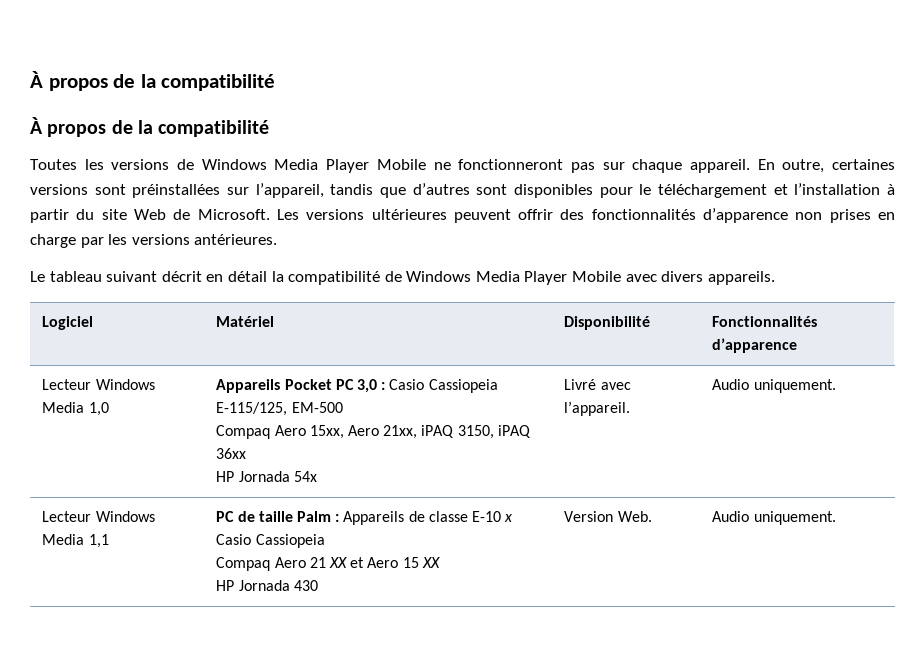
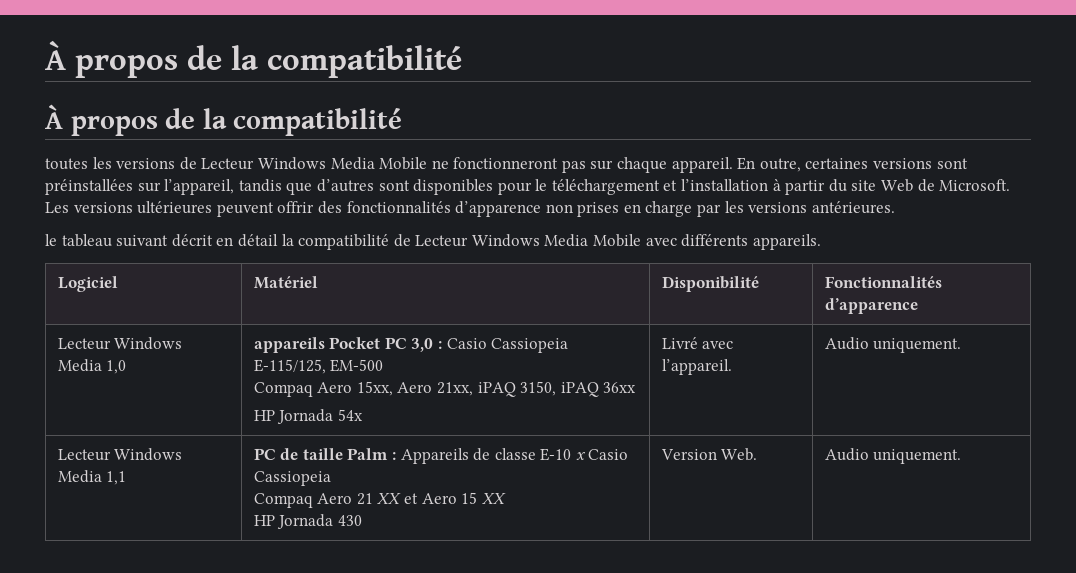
- Toutes les versions de Windows Media Player Mobile ne fonctionneront pas sur chaque appareil.
+ toutes les versions de Lecteur Windows Media Mobile ne fonctionneront pas sur chaque appareil.
- Le tableau suivant décrit en détail la compatibilité de Windows Media Player Mobile avec divers appareils.
+ le tableau suivant décrit en détail la compatibilité de Lecteur Windows Media Mobile avec différents appareils.
- Lecteur Windows Media 1,0 | Appareils Pocket PC 3,0 : Casio Cassiopeia E-115/125, EM-500
+ Lecteur Windows Media 1,0 | appareils Pocket PC 3,0 : Casio Cassiopeia E-115/125, EM-500

